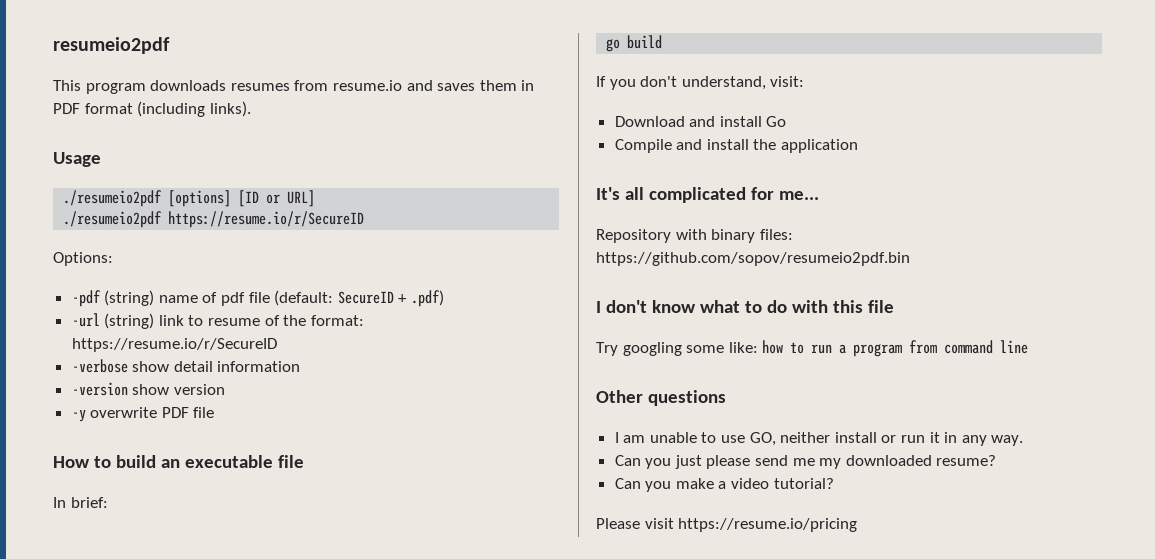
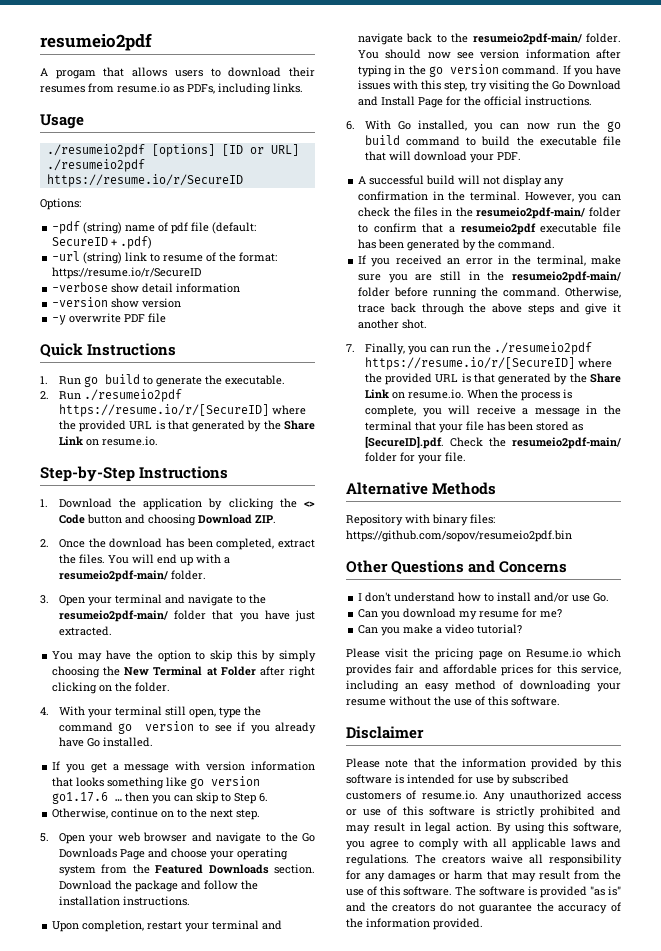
- This program downloads resumes from resume.io and saves them in PDF format (including links).
+ A progam that allows users to download their resumes from resume.io as PDFs, including links.
- How to build an executable file
- In brief:
- go build
- If you don't understand, visit:
- Download and install Go
- Compile and install the application
- It's all complicated for me...
+ Quick Instructions
+ 1. Run go build to generate the executable.
+ 2. Run ./resumeio2pdf https://resume.io/r/[SecureID] where the provided URL is that generated by the Share Link on resume.io.
+ Step-by-Step Instructions
+ 1. Download the application by clicking the <> Code button and choosing Download ZIP.
+ 2. Once the download has been completed, extract the files. You will end up with a resumeio2pdf-main/ folder.
+ 3. Open your terminal and navigate to the resumeio2pdf-main/ folder that you have just extracted.
+ You may have the option to skip this by simply choosing the New Terminal at Folder after right clicking on the folder.
+ 4. With your terminal still open, type the command go version to see if you already have Go installed.
+ If you get a message with version information that looks something like go version go1.17.6 … then you can skip to Step 6.
+ Otherwise, continue on to the next step.
+ 5. Open your web browser and navigate to the Go Downloads Page and choose your operating system from the Featured Downloads section. Download the package and follow the installation instructions.
+ Upon completion, restart your terminal and navigate back to the resumeio2pdf-main/ folder. You should now see version information after typing in the go version command. If you have issues with this step, try visiting the Go Download and Install Page for the official instructions.
+ 6. With Go installed, you can now run the go build command to build the executable file that will download your PDF.
+ A successful build will not display any confirmation in the terminal. However, you can check the files in the resumeio2pdf-main/ folder to confirm that a resumeio2pdf executable file has been generated by the command.
+ If you received an error in the terminal, make sure you are still in the resumeio2pdf-main/ folder before running the command. Otherwise, trace back through the above steps and give it another shot.
+ 7. Finally, you can run the ./resumeio2pdf https://resume.io/r/[SecureID] where the provided URL is that generated by the Share Link on resume.io. When the process is complete, you will receive a message in the terminal that your file has been stored as [SecureID].pdf. Check the resumeio2pdf-main/ folder for your file.
+ Alternative Methods
- I don't know what to do with this file
- Try googling some like: how to run a program from command line
- Other questions
- I am unable to use GO, neither install or run it in any way.
- Can you just please send me my downloaded resume?
+ Other Questions and Concerns
+ I don't understand how to install and/or use Go.
+ Can you download my resume for me?
- Please visit https://resume.io/pricing
+ Please visit the pricing page on Resume.io which provides fair and affordable prices for this service, including an easy method of downloading your resume without the use of this software.
+ Disclaimer
+ Please note that the information provided by this software is intended for use by subscribed customers of resume.io. Any unauthorized access or use of this software is strictly prohibited and may result in legal action. By using this software, you agree to comply with all applicable laws and regulations. The creators waive all responsibility for any damages or harm that may result from the use of this software. The software is provided "as is" and the creators do not guarantee the accuracy of the information provided.

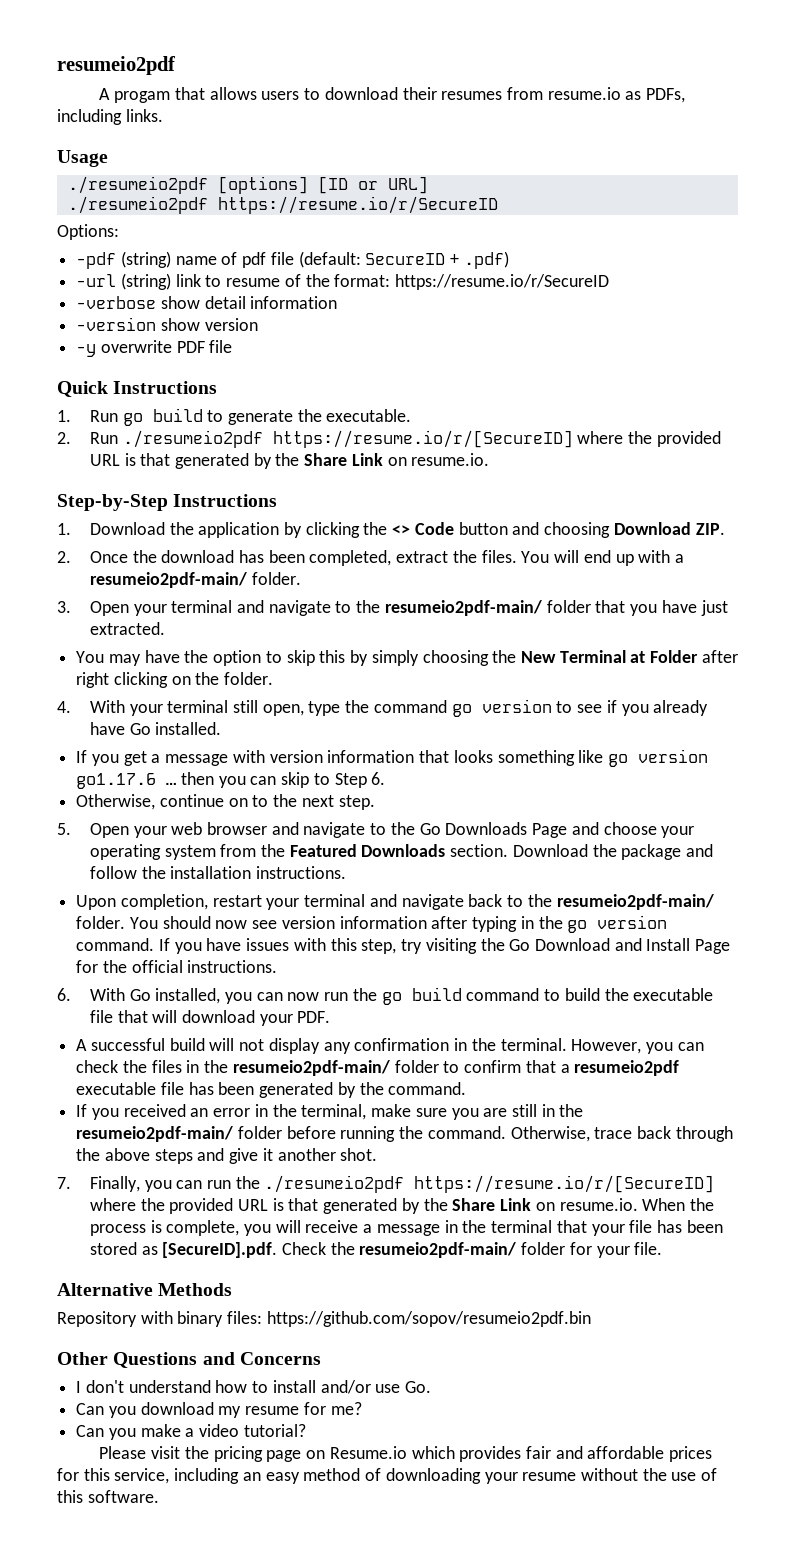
- Disclaimer
- Please note that the information provided by this software is intended for use by subscribed customers of resume.io. Any unauthorized access or use of this software is strictly prohibited and may result in legal action. By using this software, you agree to comply with all applicable laws and regulations. The creators waive all responsibility for any damages or harm that may result from the use of this software. The software is provided "as is" and the creators do not guarantee the accuracy of the information provided.

